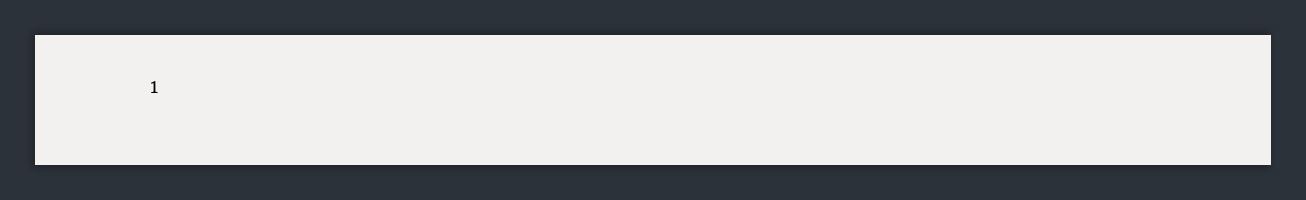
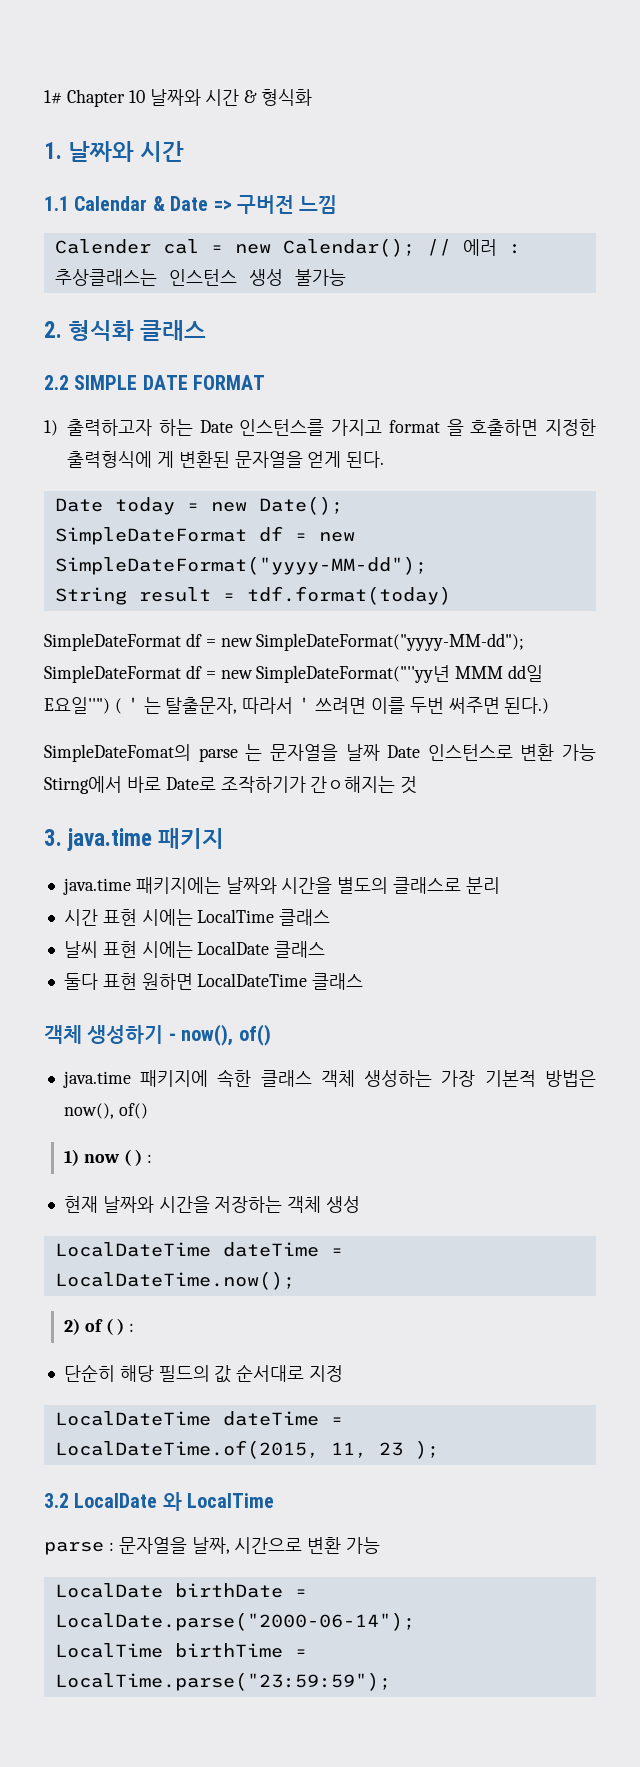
- 1
+ 1# Chapter 10 날짜와 시간 & 형식화
+ 1. 날짜와 시간
+ 1.1 Calendar & Date => 구버전 느낌
+ Calender cal = new Calendar(); // 에러 : 추상클래스는 인스턴스 생성 불가능
+ 2. 형식화 클래스
+ 2.2 SIMPLE DATE FORMAT
+ 1) 출력하고자 하는 Date 인스턴스를 가지고 format 을 호출하면 지정한 출력형식에 게 변환된 문자열을 얻게 된다.
+ Date today = new Date();
+ SimpleDateFormat df = new SimpleDateFormat("yyyy-MM-dd");
+ String result = tdf.format(today)
+ SimpleDateFormat df = new SimpleDateFormat("yyyy-MM-dd"); SimpleDateFormat df = new SimpleDateFormat("''yy년 MMM dd일 E요일''") ( ' 는 탈출문자, 따라서 ' 쓰려면 이를 두번 써주면 된다.)
+ SimpleDateFomat의 parse 는 문자열을 날짜 Date 인스턴스로 변환 가능 Stirng에서 바로 Date로 조작하기가 간ㅇ해지는 것
+ 3. java.time 패키지
+ java.time 패키지에는 날짜와 시간을 별도의 클래스로 분리
+ 시간 표현 시에는 LocalTime 클래스
+ 날씨 표현 시에는 LocalDate 클래스
+ 둘다 표현 원하면 LocalDateTime 클래스
+ 객체 생성하기 - now(), of()
+ java.time 패키지에 속한 클래스 객체 생성하는 가장 기본적 방법은 now(), of()
+ 1) now ( ) :
+ 현재 날짜와 시간을 저장하는 객체 생성
+ LocalDateTime dateTime = LocalDateTime.now();
+ 2) of ( ) :
+ 단순히 해당 필드의 값 순서대로 지정
+ LocalDateTime dateTime = LocalDateTime.of(2015, 11, 23 );
+ 3.2 LocalDate 와 LocalTime
+ parse : 문자열을 날짜, 시간으로 변환 가능
+ LocalDate birthDate = LocalDate.parse("2000-06-14");
+ LocalTime birthTime = LocalTime.parse("23:59:59");

